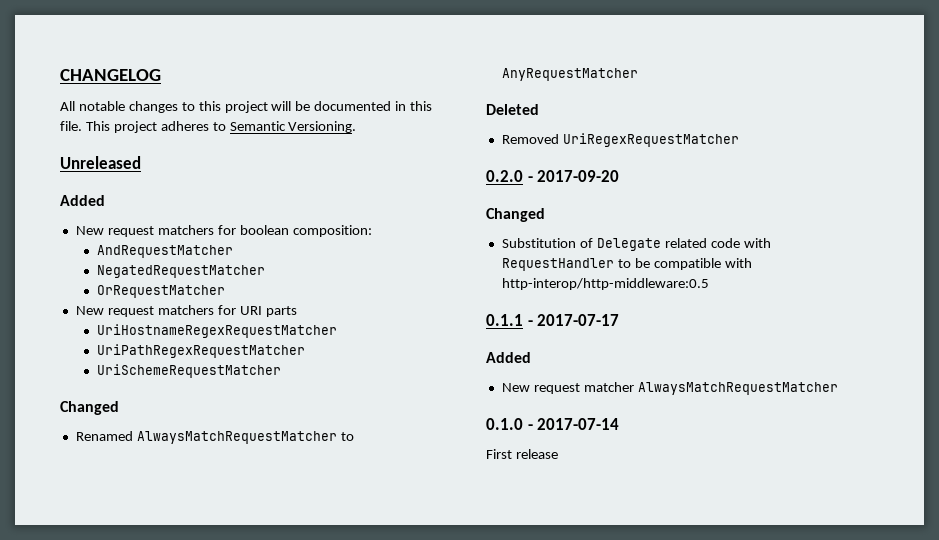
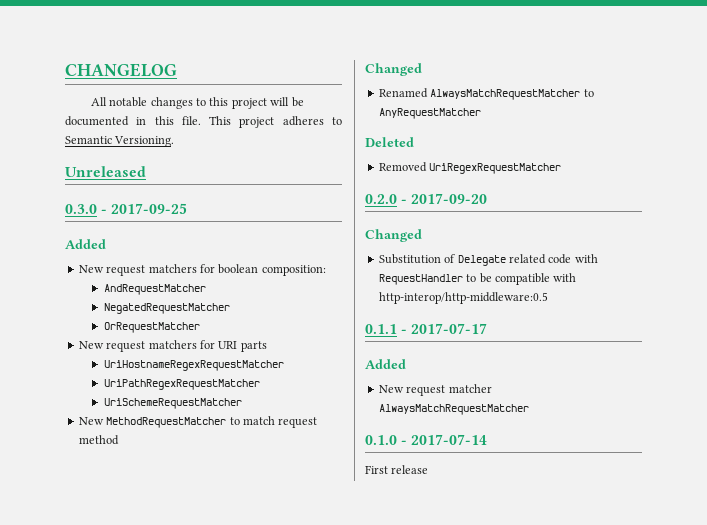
+ 0.3.0 - 2017-09-25
+ New MethodRequestMatcher to match request method

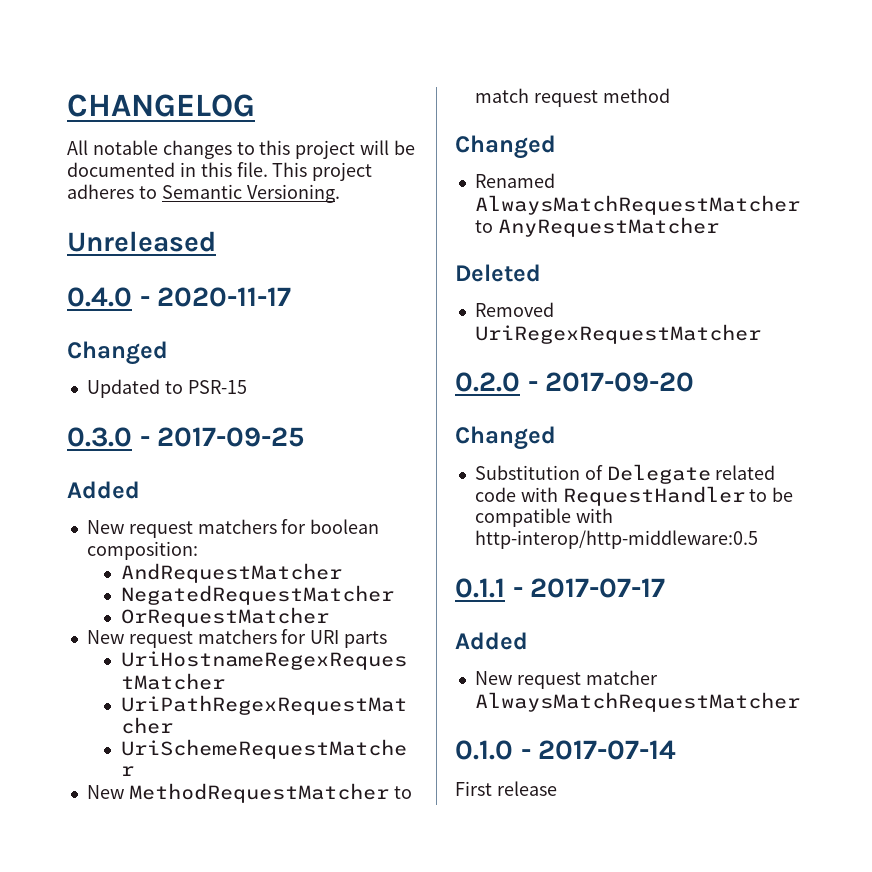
+ 0.4.0 - 2020-11-17
+ Changed
+ Updated to PSR-15

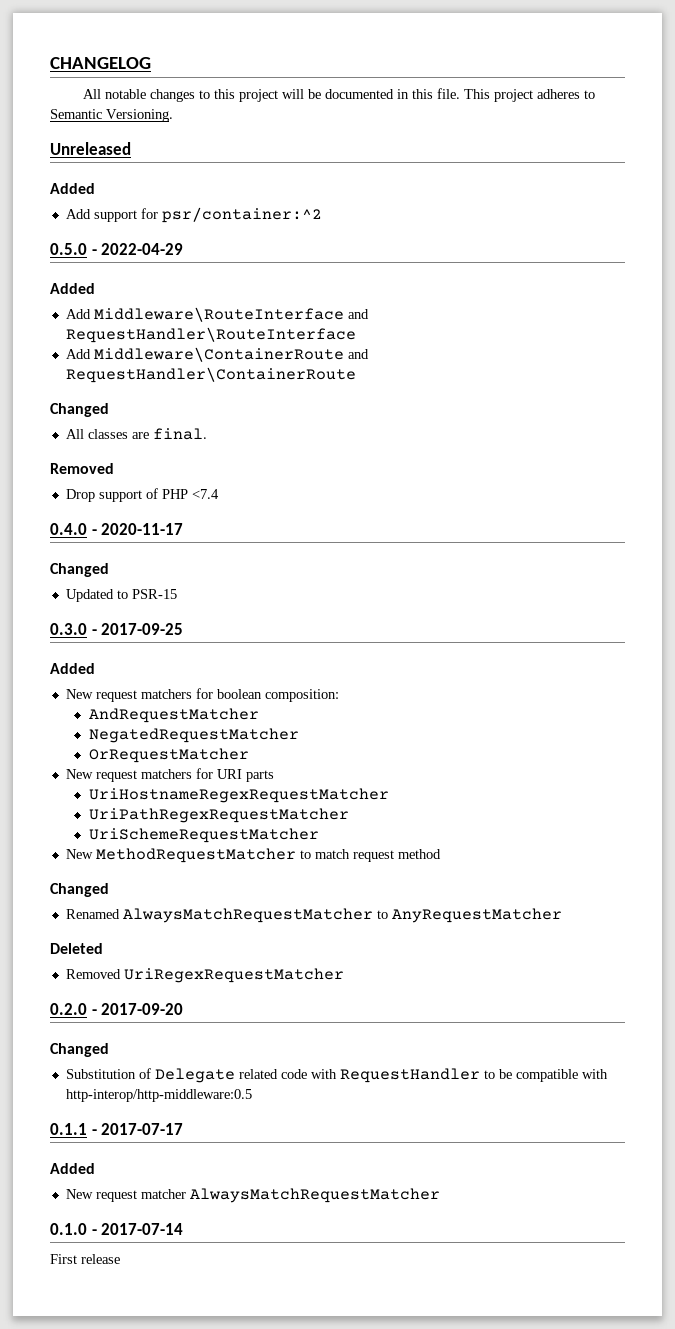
  Unreleased
+ Added
+ Add support for psr/container:^2
+ 0.5.0 - 2022-04-29
+ Added
+ Add Middleware\RouteInterface and RequestHandler\RouteInterface
+ Add Middleware\ContainerRoute and RequestHandler\ContainerRoute
+ Changed
+ All classes are final.
+ Removed
+ Drop support of PHP <7.4

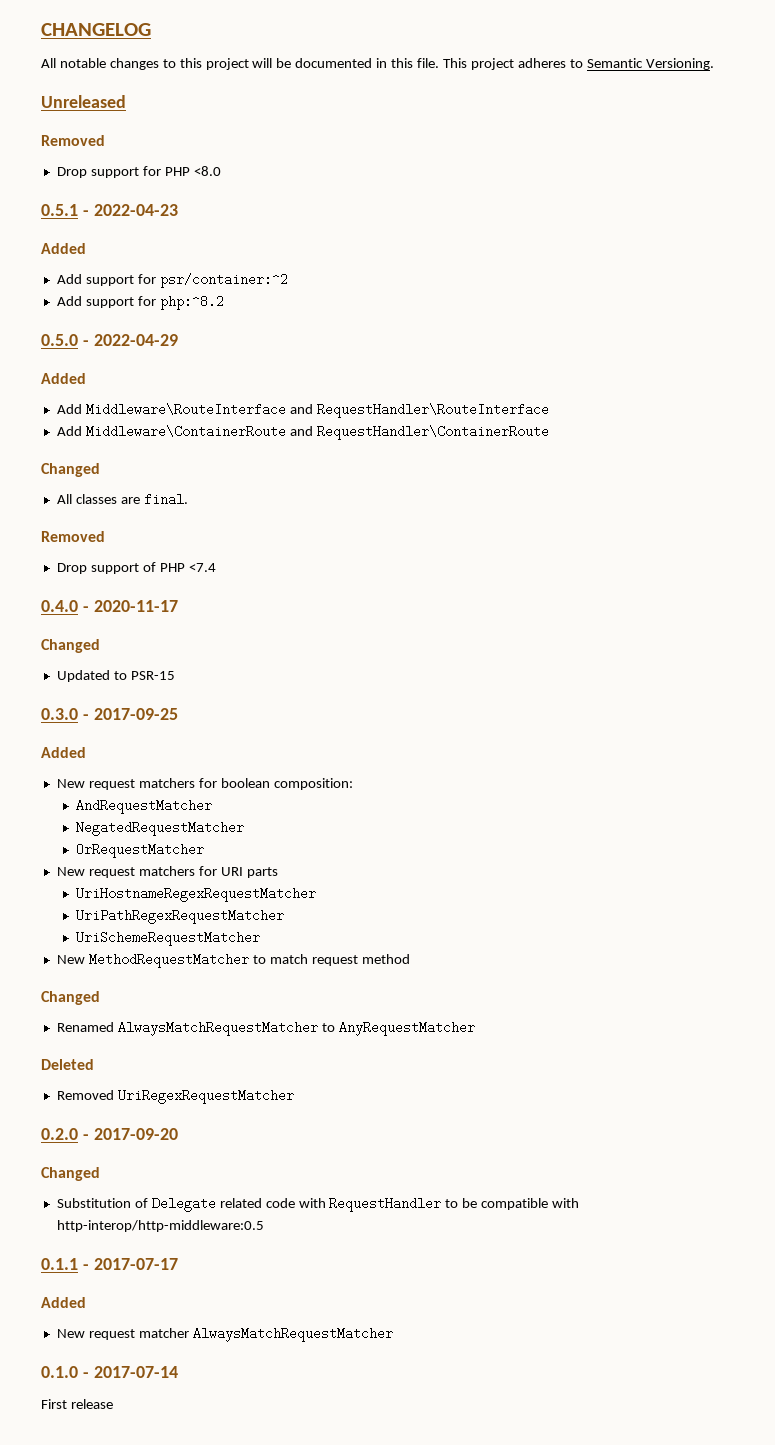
  Unreleased
+ Removed
+ Drop support for PHP <8.0
+ 0.5.1 - 2022-04-23
+ Add support for php:^8.2

